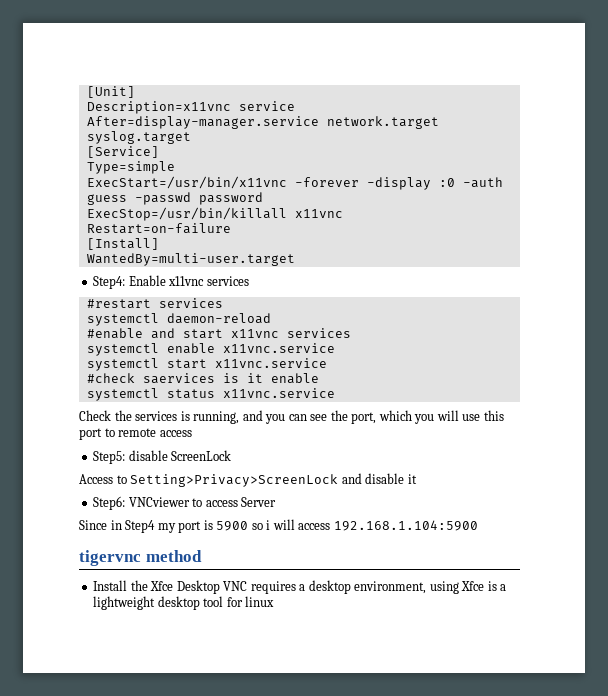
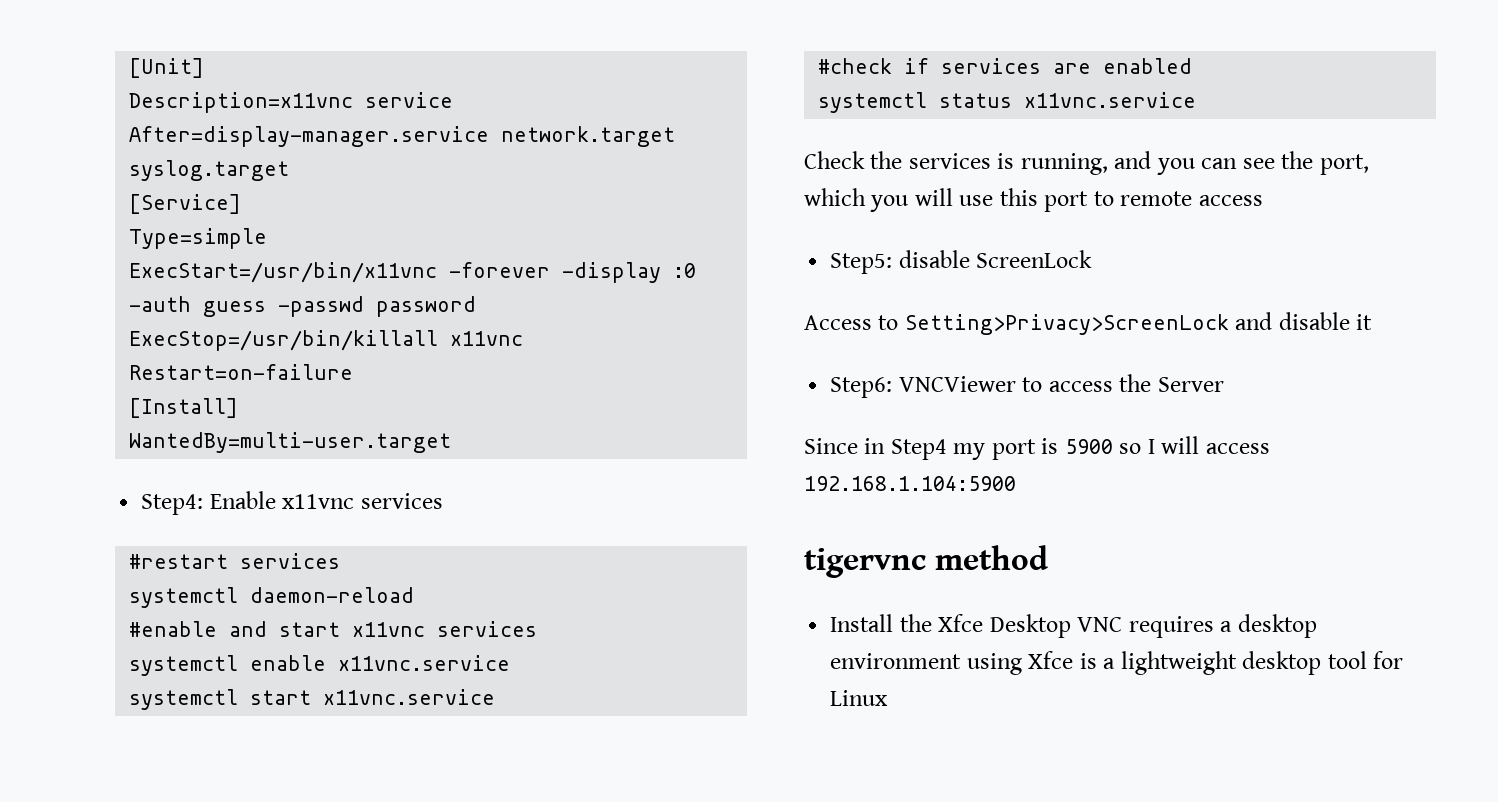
- #check saervices is it enable
+ #check if services are enabled
- Step6: VNCviewer to access Server
+ Step6: VNCViewer to access the Server
- Since in Step4 my port is 5900 so i will access 192.168.1.104:5900
+ Since in Step4 my port is 5900 so I will access 192.168.1.104:5900
- Install the Xfce Desktop VNC requires a desktop environment, using Xfce is a lightweight desktop tool for linux
+ Install the Xfce Desktop VNC requires a desktop environment using Xfce is a lightweight desktop tool for Linux

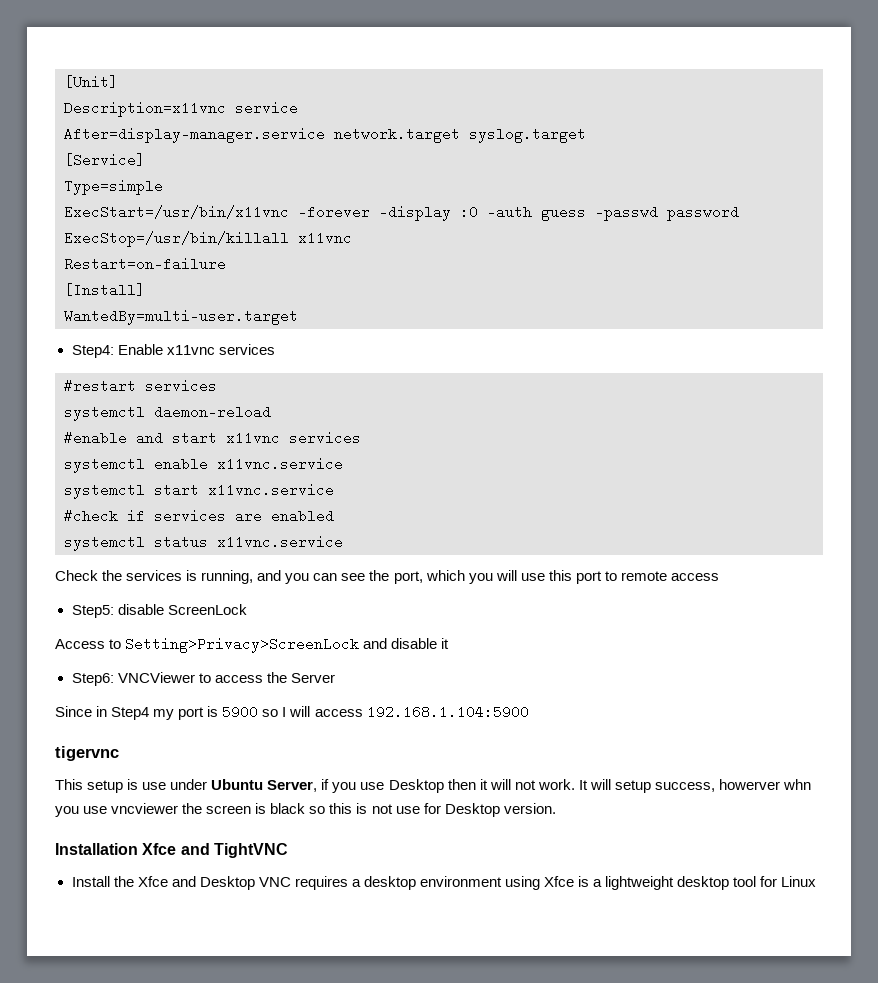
- tigervnc method
+ tigervnc
+ This setup is use under Ubuntu Server, if you use Desktop then it will not work. It will setup success, howerver whn you use vncviewer the screen is black so this is not use for Desktop version.
+ Installation Xfce and TightVNC
- Install the Xfce Desktop VNC requires a desktop environment using Xfce is a lightweight desktop tool for Linux
+ Install the Xfce and Desktop VNC requires a desktop environment using Xfce is a lightweight desktop tool for Linux

